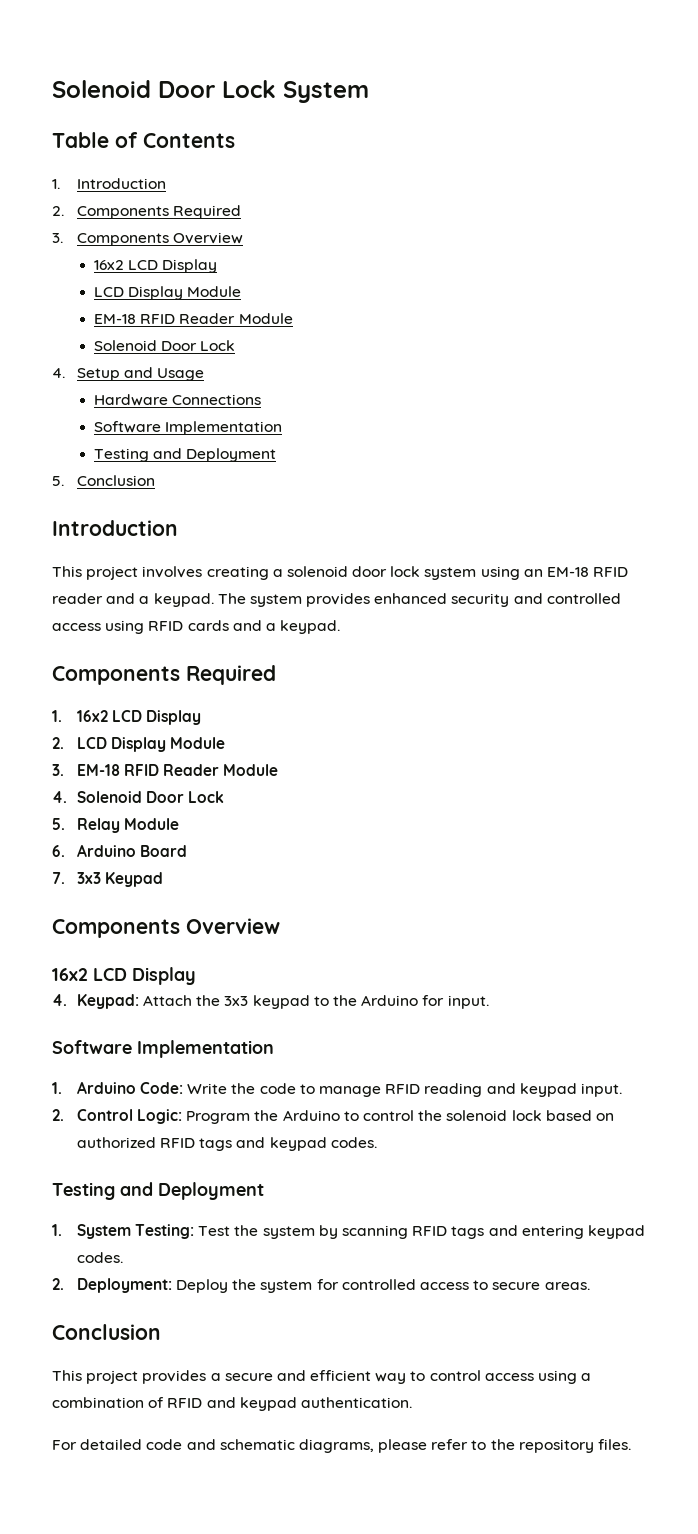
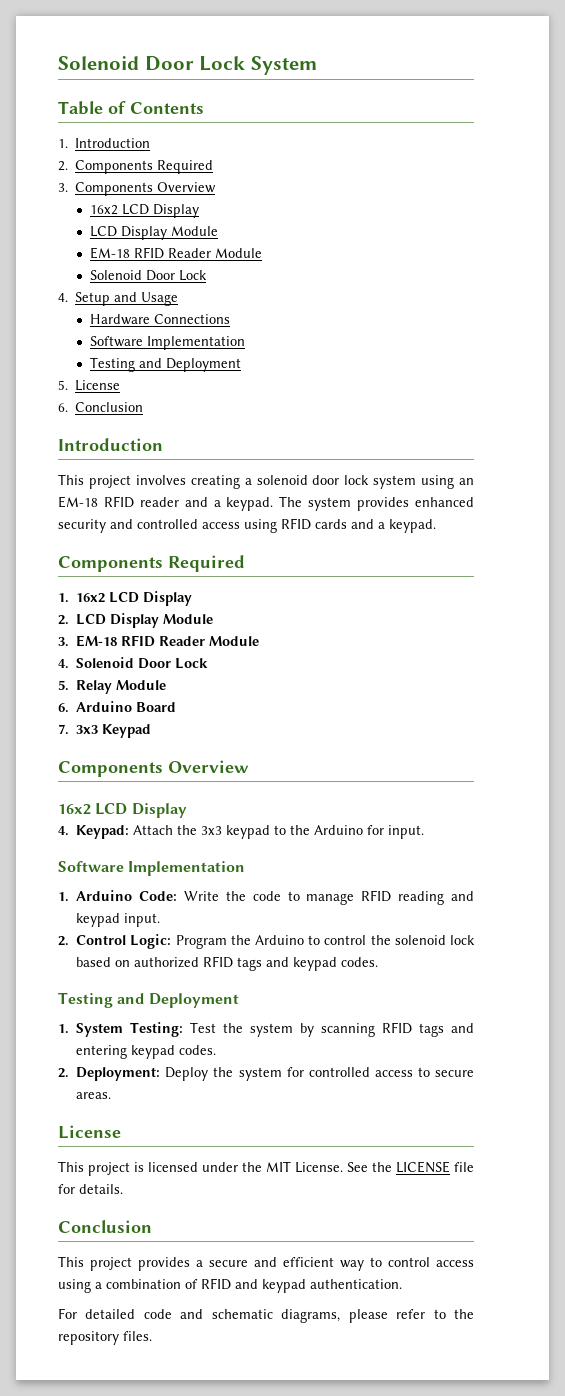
- 5. Conclusion
+ 5. License
+ 6. Conclusion
  2. Deployment: Deploy the system for controlled access to secure areas.
+ License
+ This project is licensed under the MIT License. See the LICENSE file for details.

